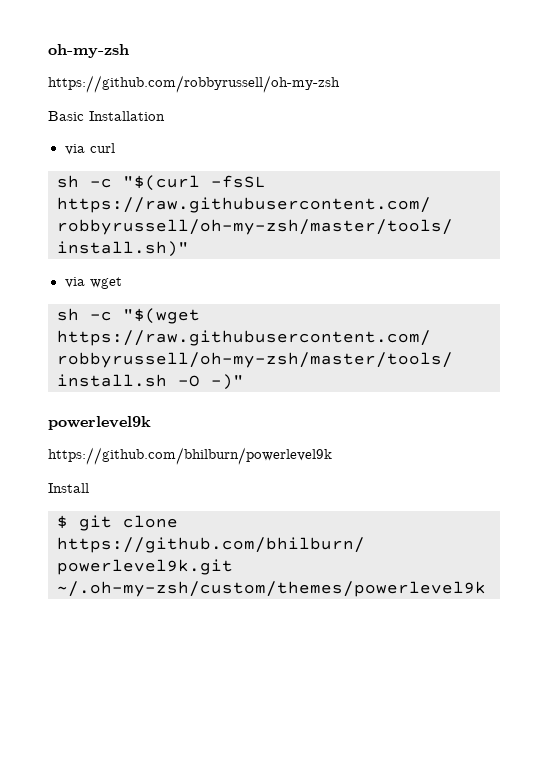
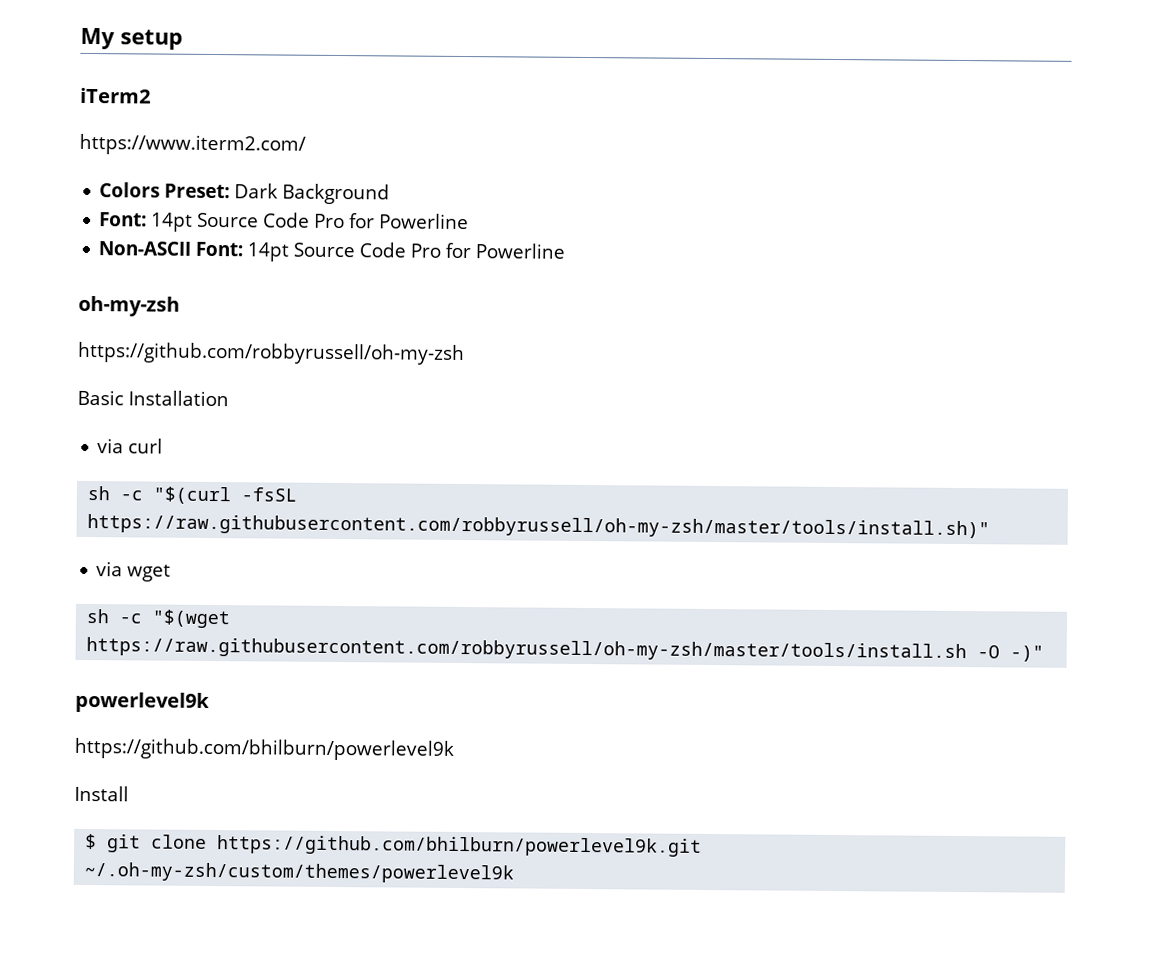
+ My setup
+ iTerm2
+ https://www.iterm2.com/
+ Colors Preset: Dark Background
+ Font: 14pt Source Code Pro for Powerline
+ Non-ASCII Font: 14pt Source Code Pro for Powerline

